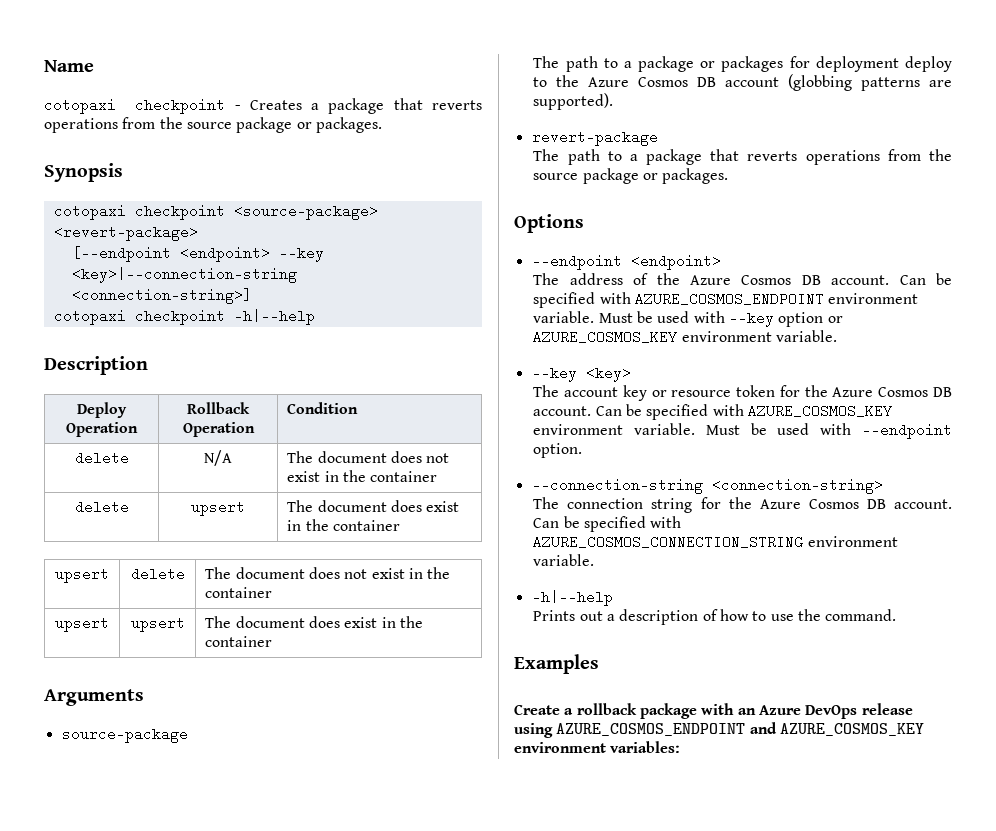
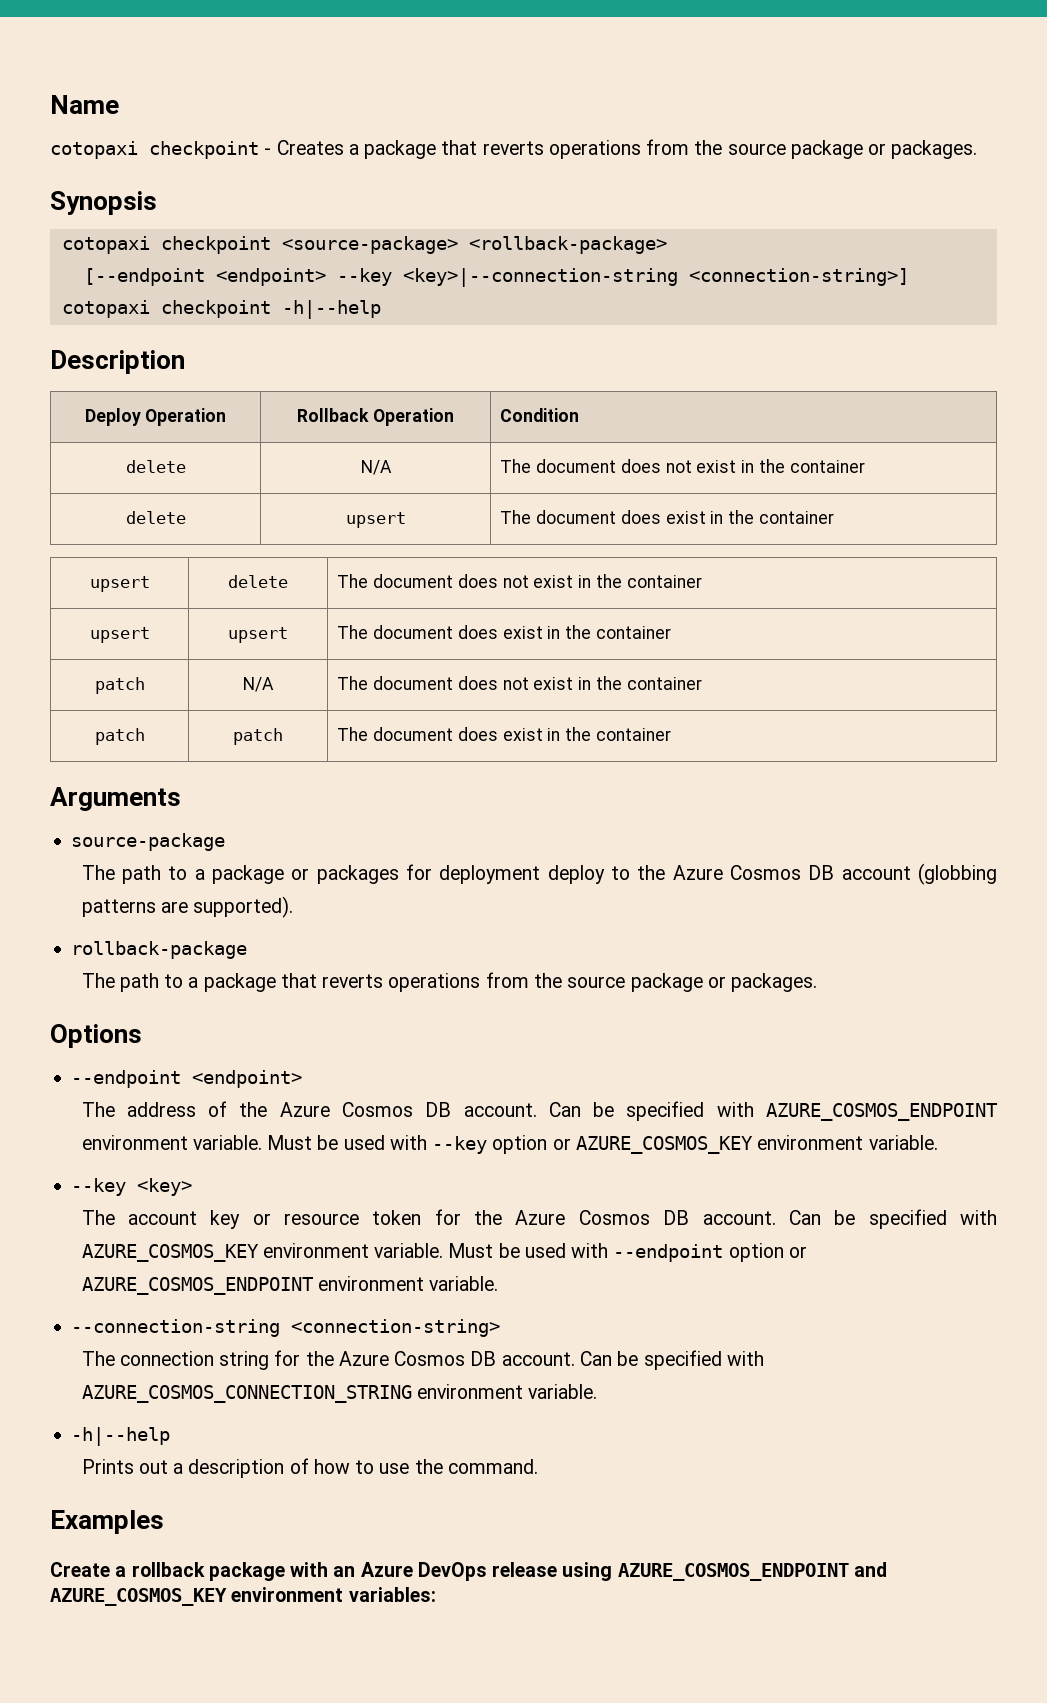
- cotopaxi checkpoint <source-package> <revert-package>
+ cotopaxi checkpoint <source-package> <rollback-package>
+ patch | N/A | The document does not exist in the container
+ patch | patch | The document does exist in the container
- revert-package
+ rollback-package
- Must be used with --endpoint option.
+ Must be used with --endpoint option or AZURE_COSMOS_ENDPOINT environment variable.

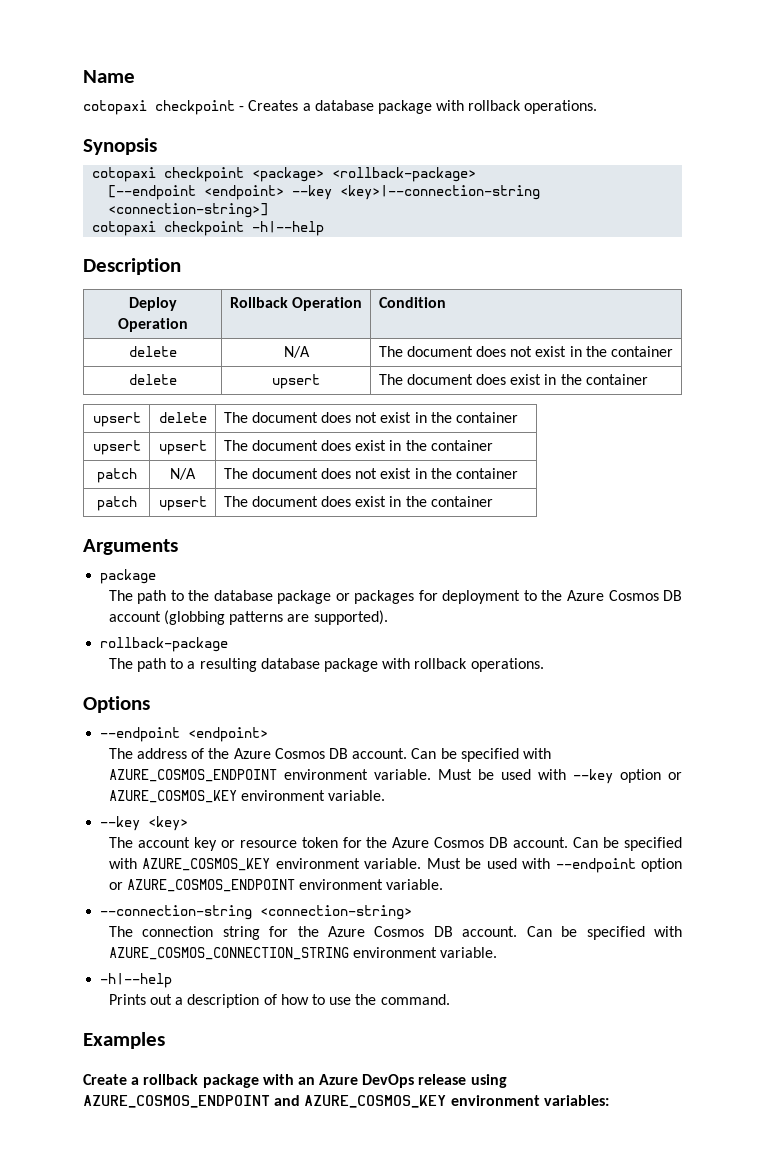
- cotopaxi checkpoint - Creates a package that reverts operations from the source package or packages.
+ cotopaxi checkpoint - Creates a database package with rollback operations.
- cotopaxi checkpoint <source-package> <rollback-package>
+ cotopaxi checkpoint <package> <rollback-package>
- patch | patch | The document does exist in the container
+ patch | upsert | The document does exist in the container
  Arguments
- source-package
- The path to a package or packages for deployment deploy to the Azure Cosmos DB account (globbing patterns are supported).
+ package
+ The path to the database package or packages for deployment to the Azure Cosmos DB account (globbing patterns are supported).
- The path to a package that reverts operations from the source package or packages.
+ The path to a resulting database package with rollback operations.

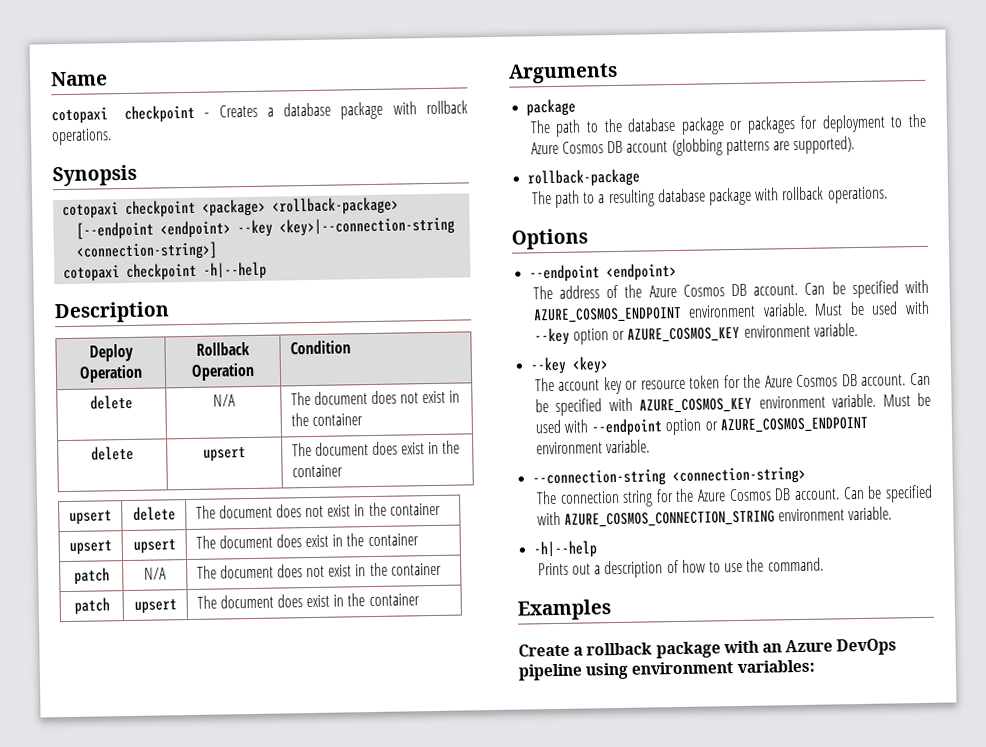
- Create a rollback package with an Azure DevOps release using AZURE_COSMOS_ENDPOINT and AZURE_COSMOS_KEY environment variables:
+ Create a rollback package with an Azure DevOps pipeline using environment variables:

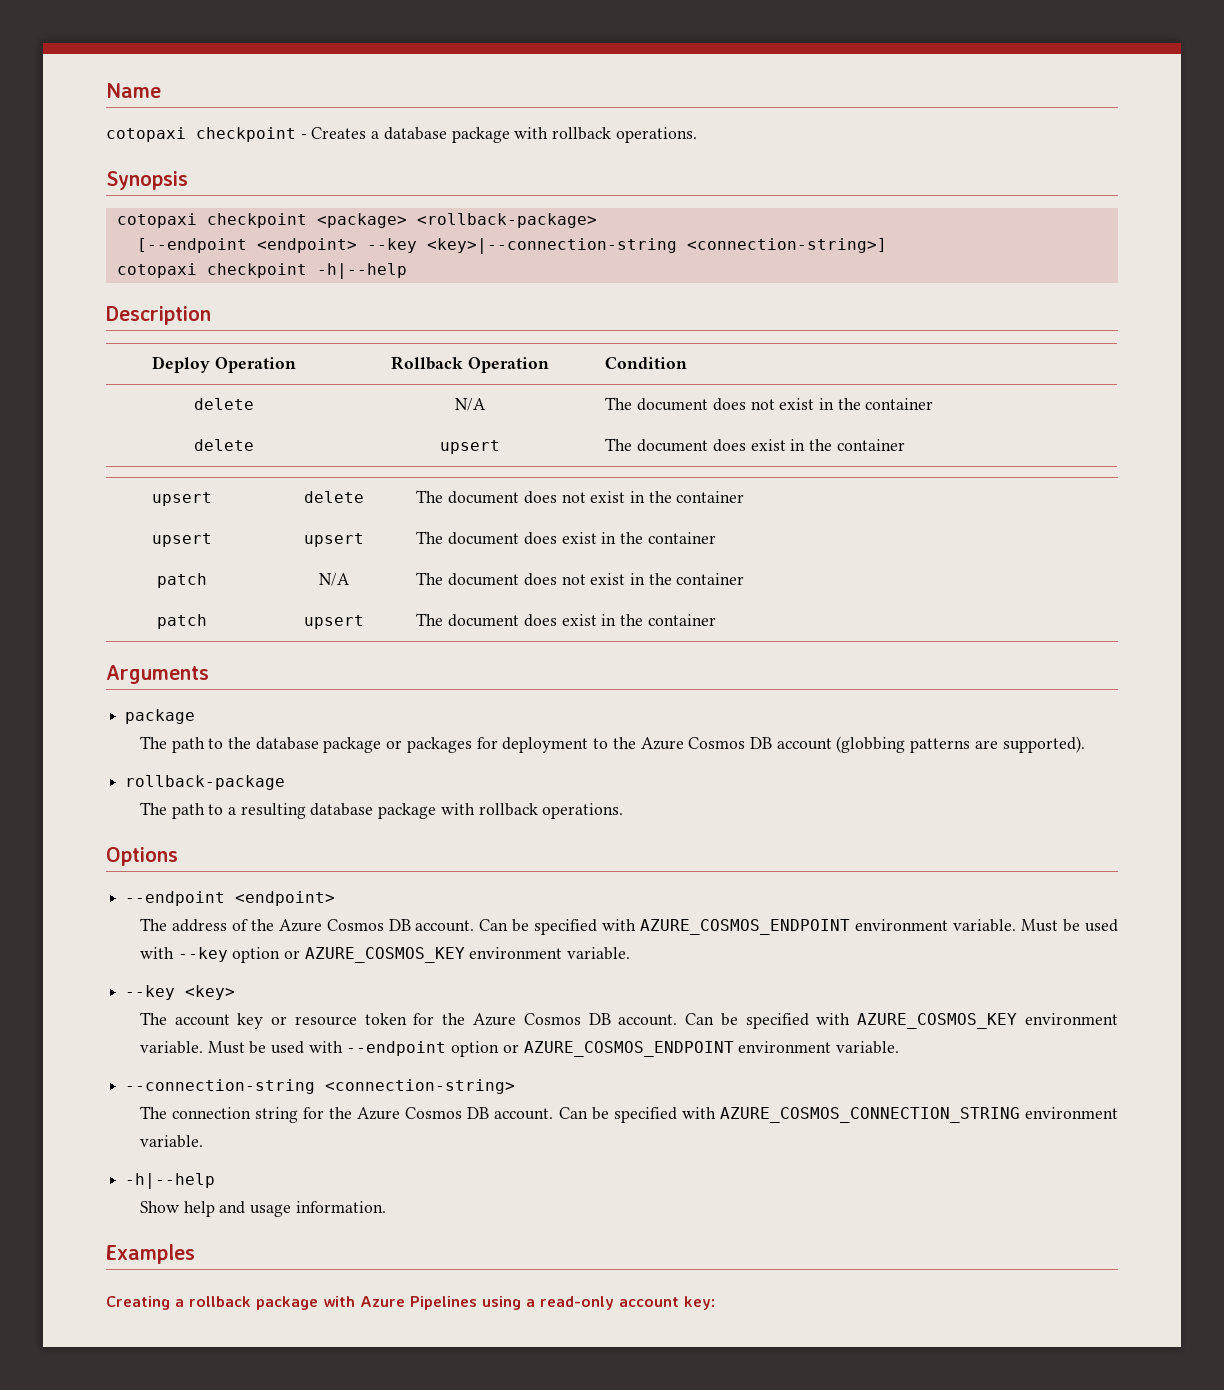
- Prints out a description of how to use the command.
+ Show help and usage information.
- Create a rollback package with an Azure DevOps pipeline using environment variables:
+ Creating a rollback package with Azure Pipelines using a read-only account key:

